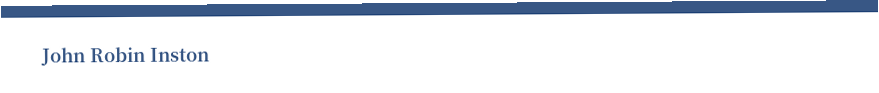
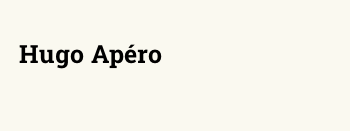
- John Robin Inston
+ Hugo Apéro

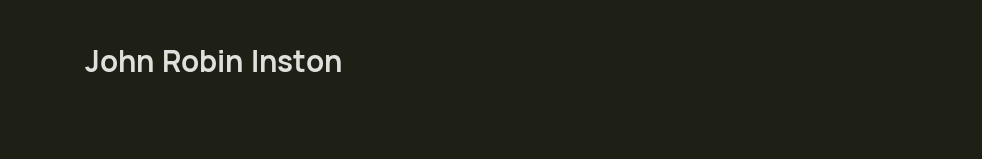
- Hugo Apéro
+ John Robin Inston

